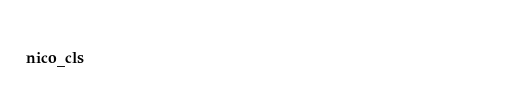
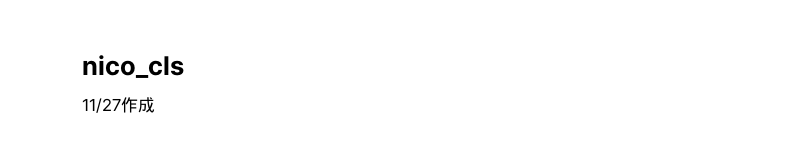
+ 11/27作成

